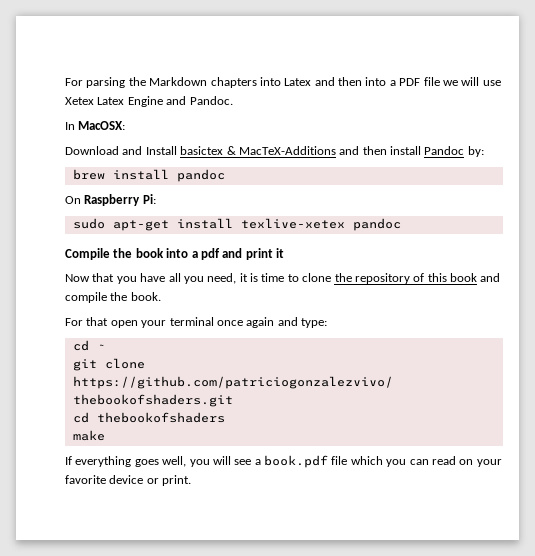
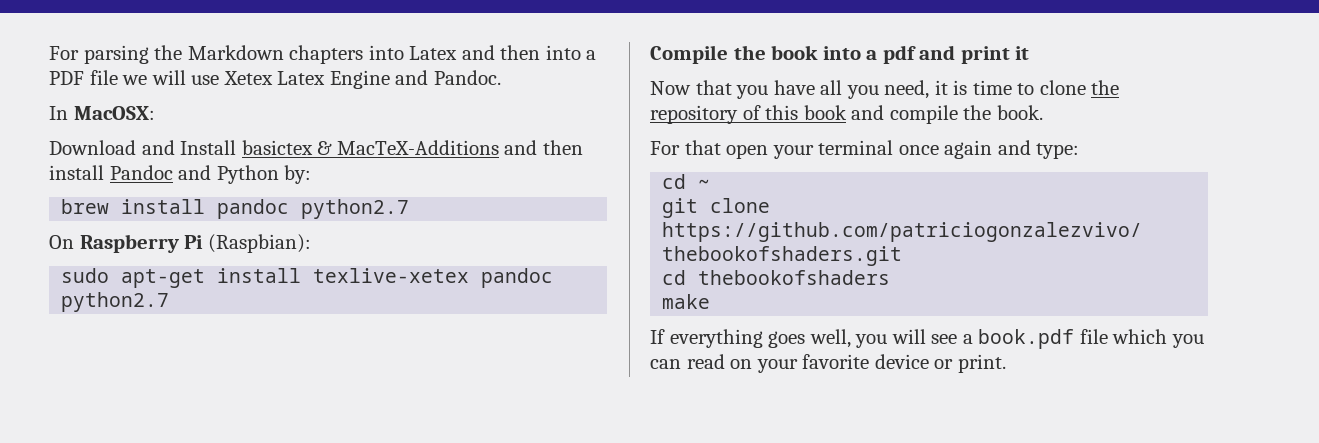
- Download and Install basictex & MacTeX-Additions and then install Pandoc by:
+ Download and Install basictex & MacTeX-Additions and then install Pandoc and Python by:
- brew install pandoc
+ brew install pandoc python2.7
- On Raspberry Pi:
+ On Raspberry Pi (Raspbian):
- sudo apt-get install texlive-xetex pandoc
+ sudo apt-get install texlive-xetex pandoc python2.7

